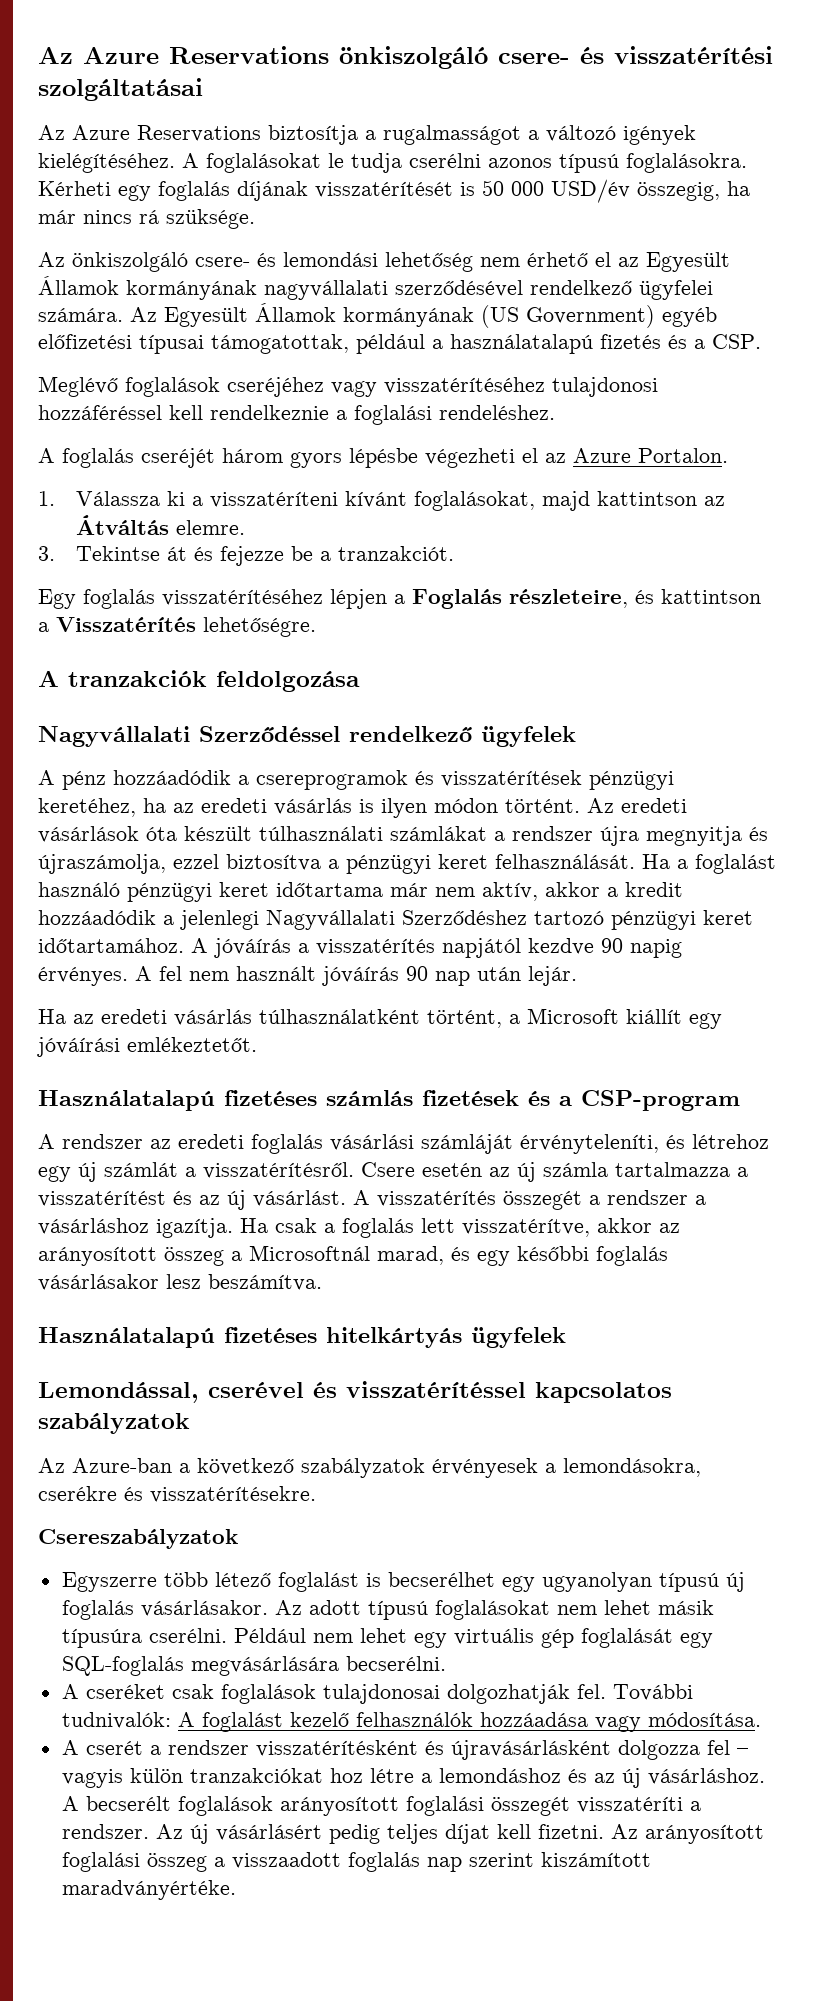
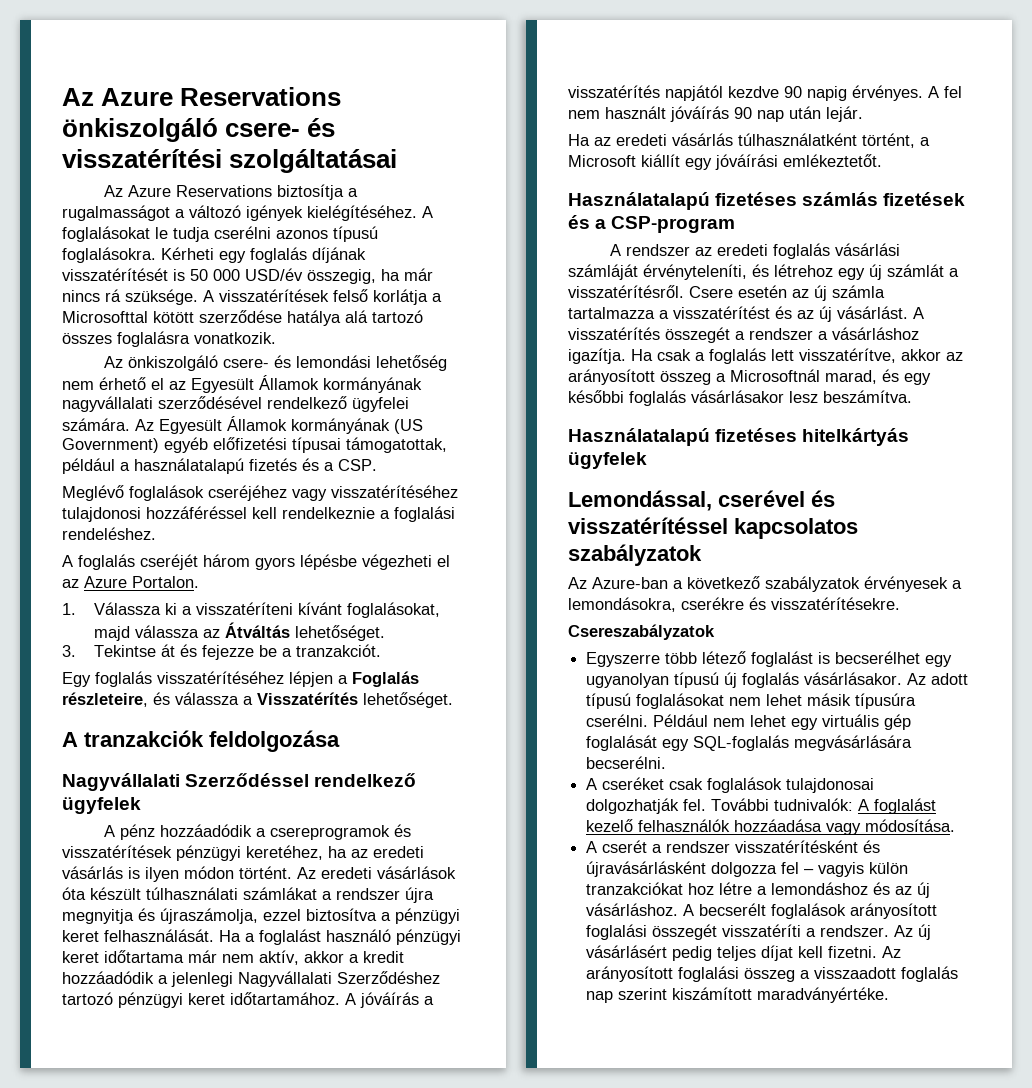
+ A visszatérítések felső korlátja a Microsofttal kötött szerződése hatálya alá tartozó összes foglalásra vonatkozik.
- 1. Válassza ki a visszatéríteni kívánt foglalásokat, majd kattintson az Átváltás elemre.
+ 1. Válassza ki a visszatéríteni kívánt foglalásokat, majd válassza az Átváltás lehetőséget.
- Egy foglalás visszatérítéséhez lépjen a Foglalás részleteire, és kattintson a Visszatérítés lehetőségre.
+ Egy foglalás visszatérítéséhez lépjen a Foglalás részleteire, és válassza a Visszatérítés lehetőséget.

